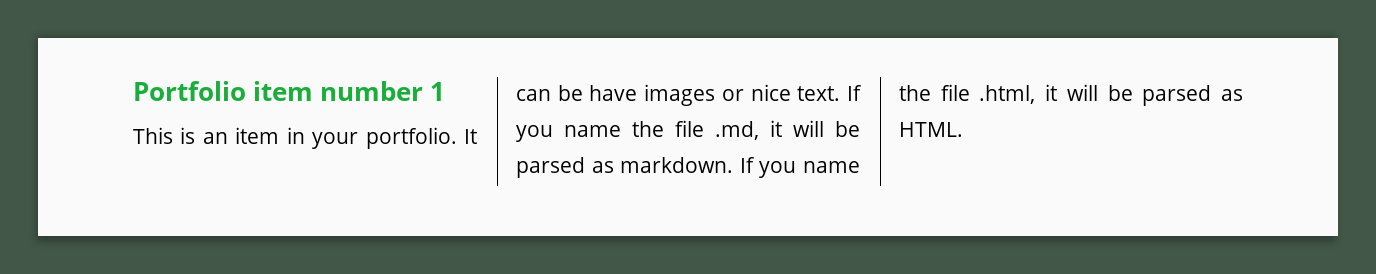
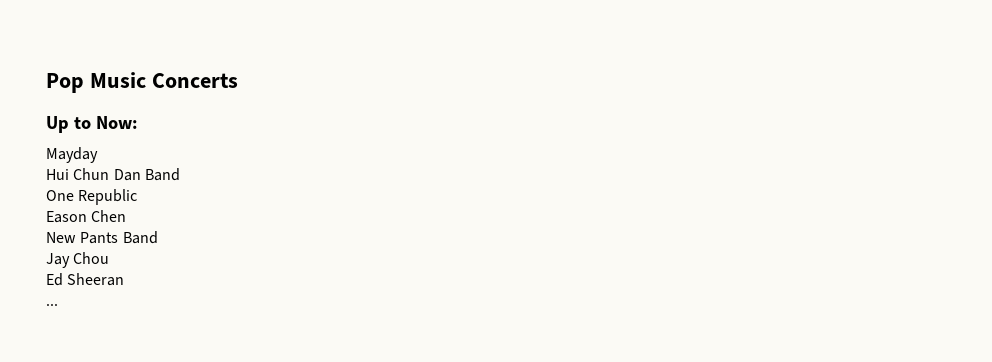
- Portfolio item number 1
- This is an item in your portfolio. It can be have images or nice text. If you name the file .md, it will be parsed as markdown. If you name the file .html, it will be parsed as HTML.
+ Pop Music Concerts
+ Up to Now:
+ Mayday
+ Hui Chun Dan Band
+ One Republic
+ Eason Chen
+ New Pants Band
+ Jay Chou
+ Ed Sheeran
+ ...

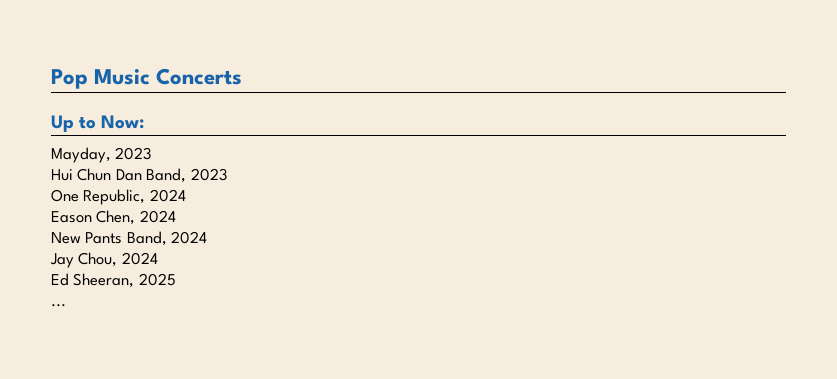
- Mayday
+ Mayday, 2023
- Hui Chun Dan Band
+ Hui Chun Dan Band, 2023
- One Republic
+ One Republic, 2024
- Eason Chen
+ Eason Chen, 2024
- New Pants Band
+ New Pants Band, 2024
- Jay Chou
+ Jay Chou, 2024
- Ed Sheeran
+ Ed Sheeran, 2025

